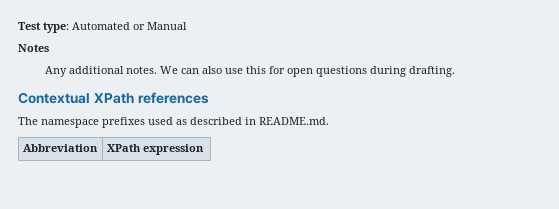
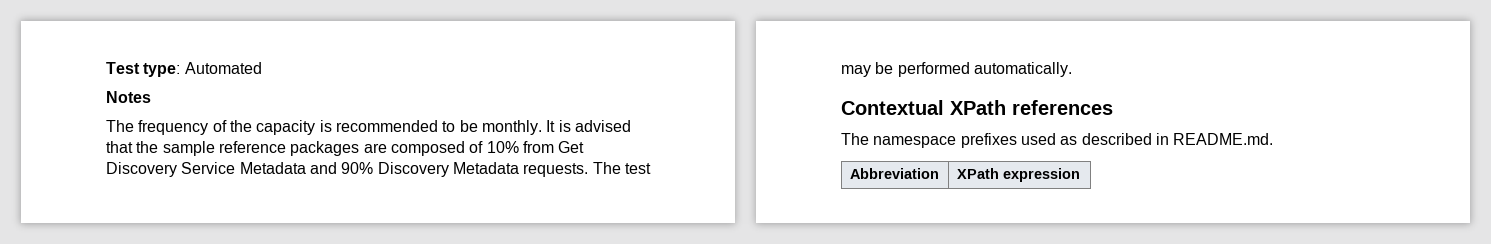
- Test type: Automated or Manual
+ Test type: Automated
- Any additional notes. We can also use this for open questions during drafting.
+ The frequency of the capacity is recommended to be monthly. It is advised that the sample reference packages are composed of 10% from Get Discovery Service Metadata and 90% Discovery Metadata requests. The test may be performed automatically.

